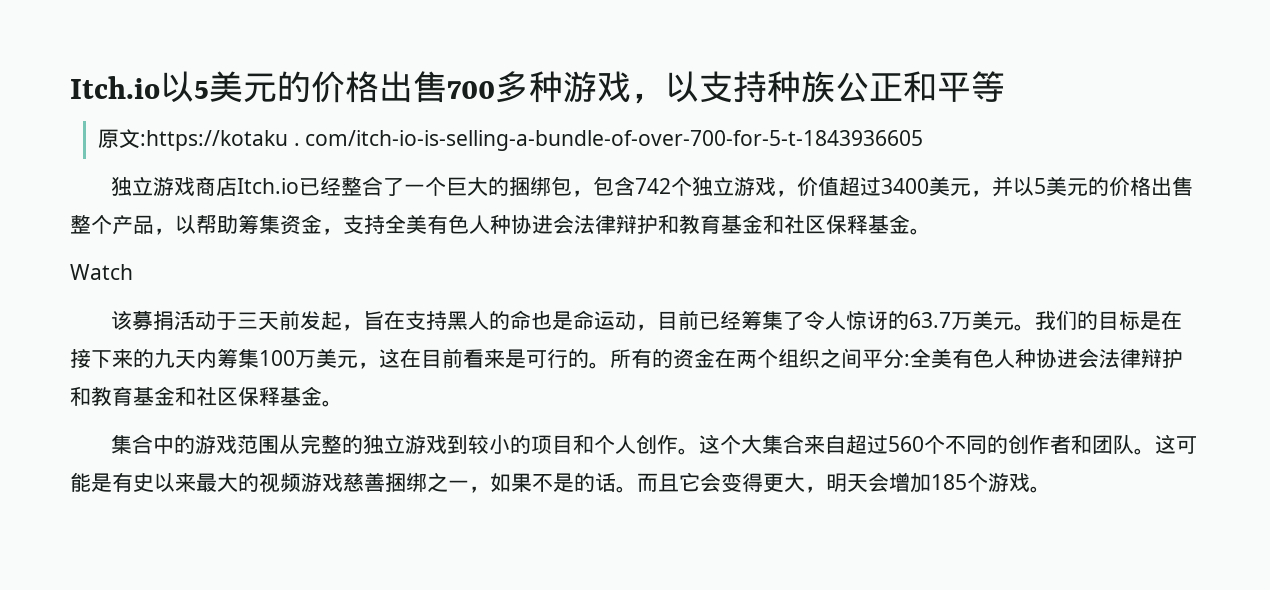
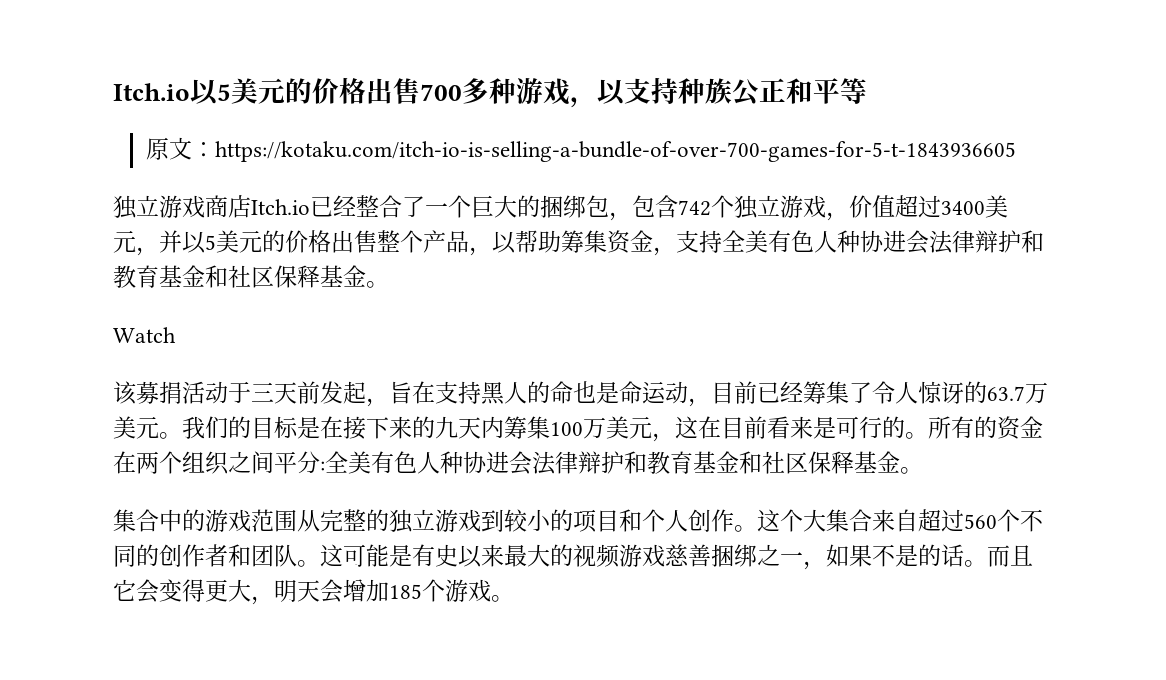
- 原文:https://kotaku . com/itch-io-is-selling-a-bundle-of-over-700-for-5-t-1843936605
+ 原文：https://kotaku.com/itch-io-is-selling-a-bundle-of-over-700-games-for-5-t-1843936605

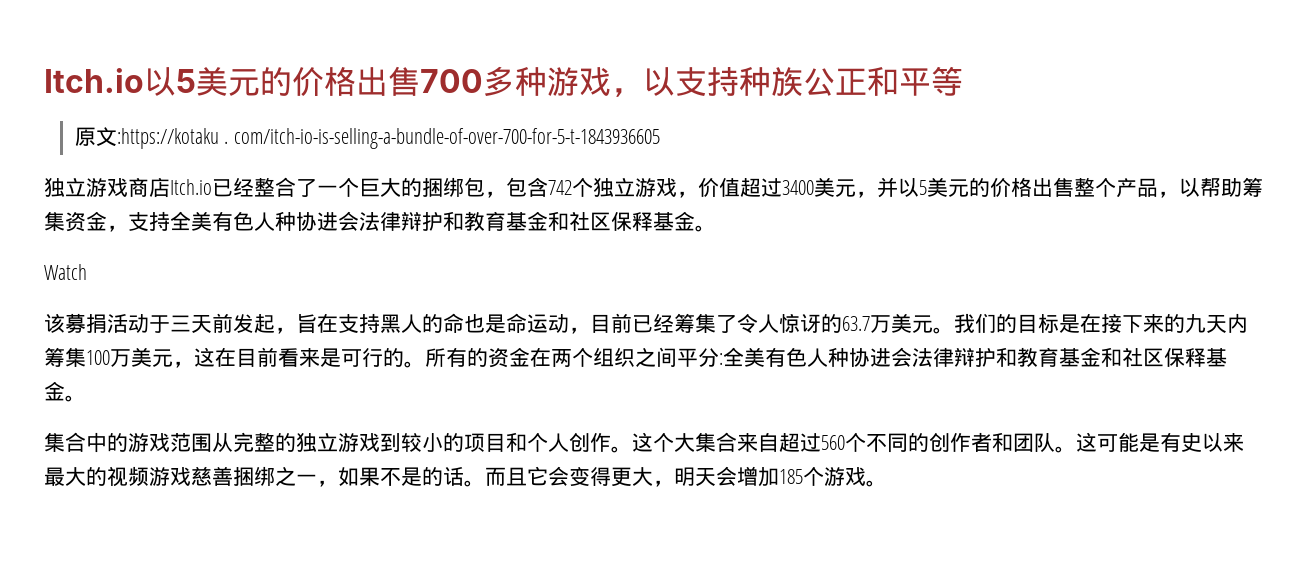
- 原文：https://kotaku.com/itch-io-is-selling-a-bundle-of-over-700-games-for-5-t-1843936605
+ 原文:https://kotaku . com/itch-io-is-selling-a-bundle-of-over-700-for-5-t-1843936605

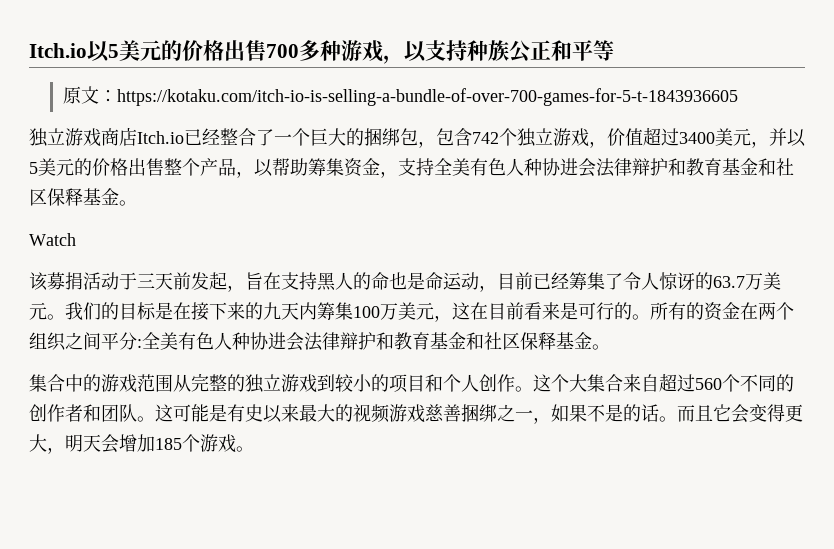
- 原文:https://kotaku . com/itch-io-is-selling-a-bundle-of-over-700-for-5-t-1843936605
+ 原文：https://kotaku.com/itch-io-is-selling-a-bundle-of-over-700-games-for-5-t-1843936605

